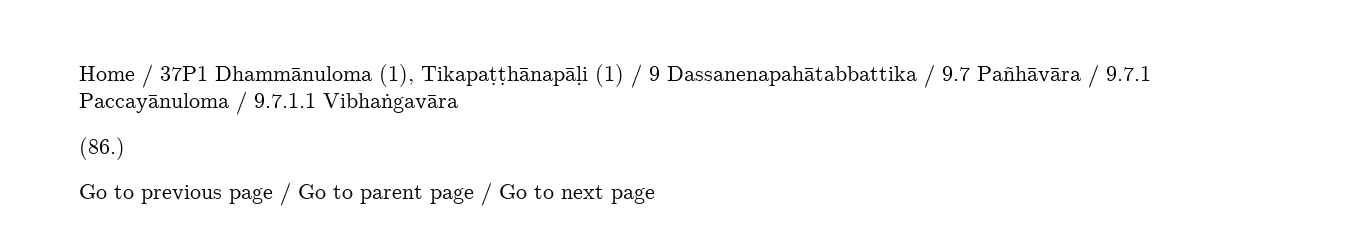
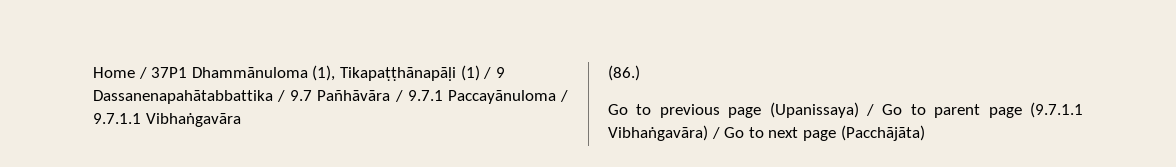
- Go to previous page / Go to parent page / Go to next page
+ Go to previous page (Upanissaya) / Go to parent page (9.7.1.1 Vibhaṅgavāra) / Go to next page (Pacchājāta)

